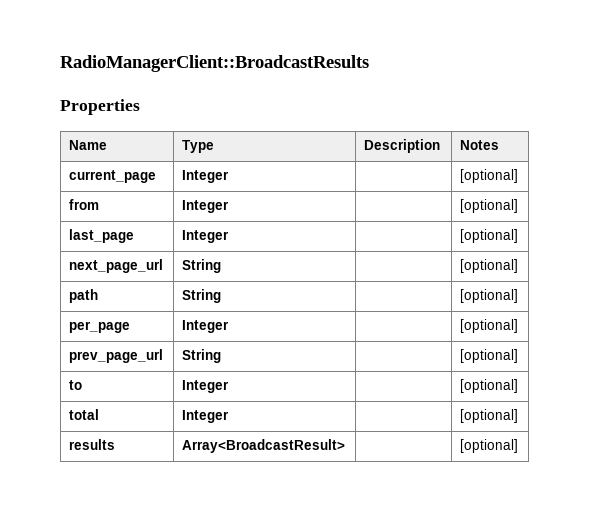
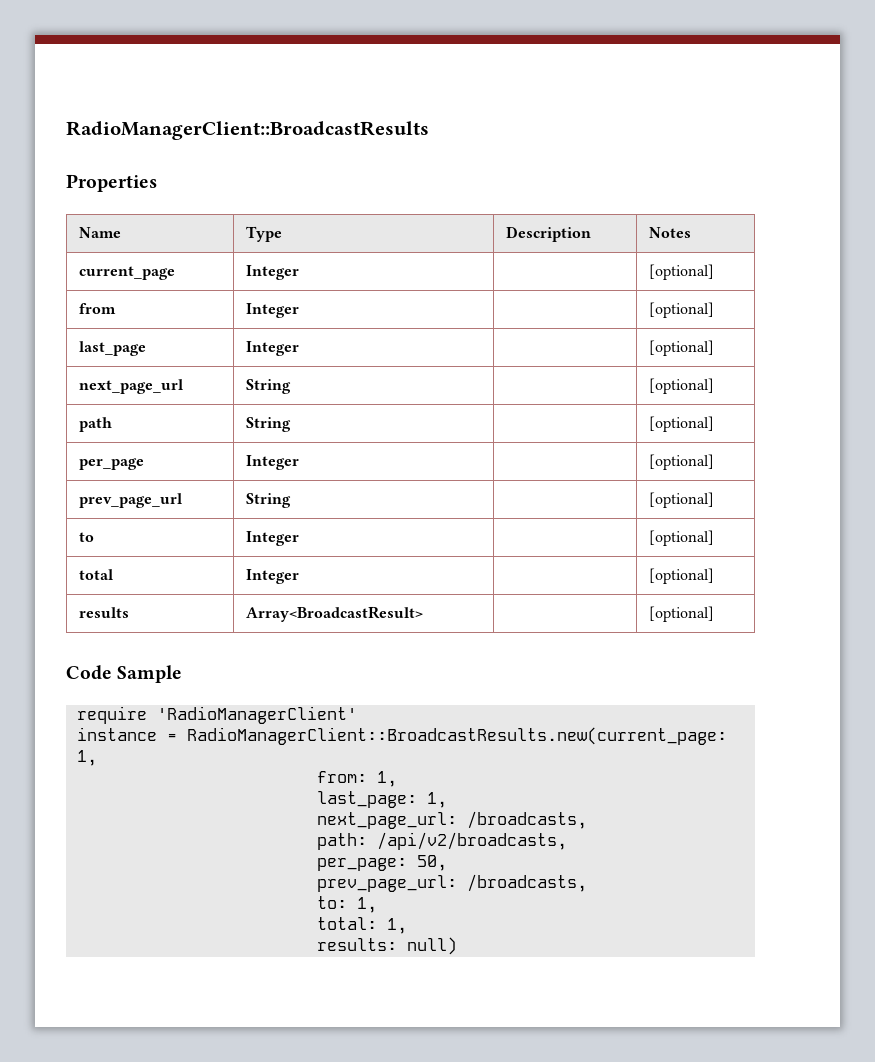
+ Code Sample
+ require 'RadioManagerClient'
+ instance = RadioManagerClient::BroadcastResults.new(current_page: 1,
+ from: 1,
+ last_page: 1,
+ next_page_url: /broadcasts,
+ path: /api/v2/broadcasts,
+ per_page: 50,
+ prev_page_url: /broadcasts,
+ to: 1,
+ total: 1,
+ results: null)

